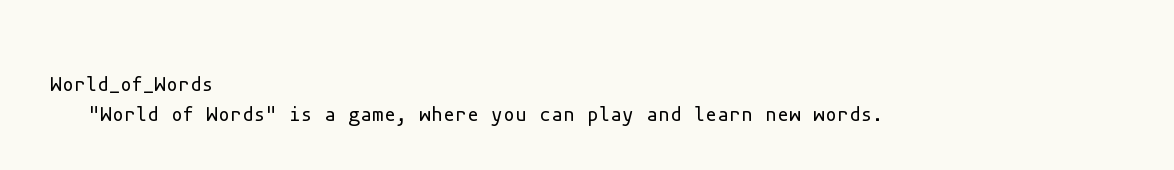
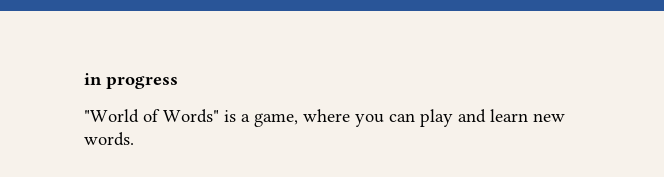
- World_of_Words
+ in progress

